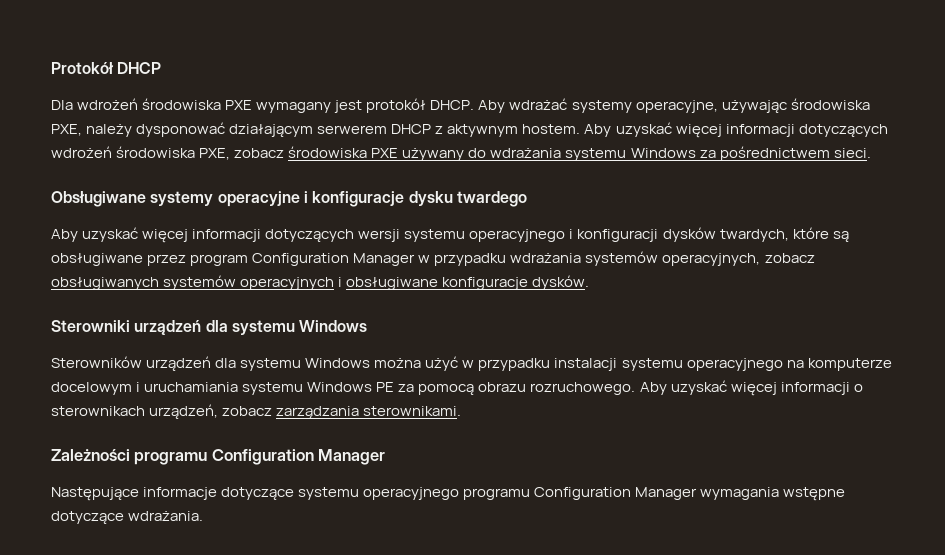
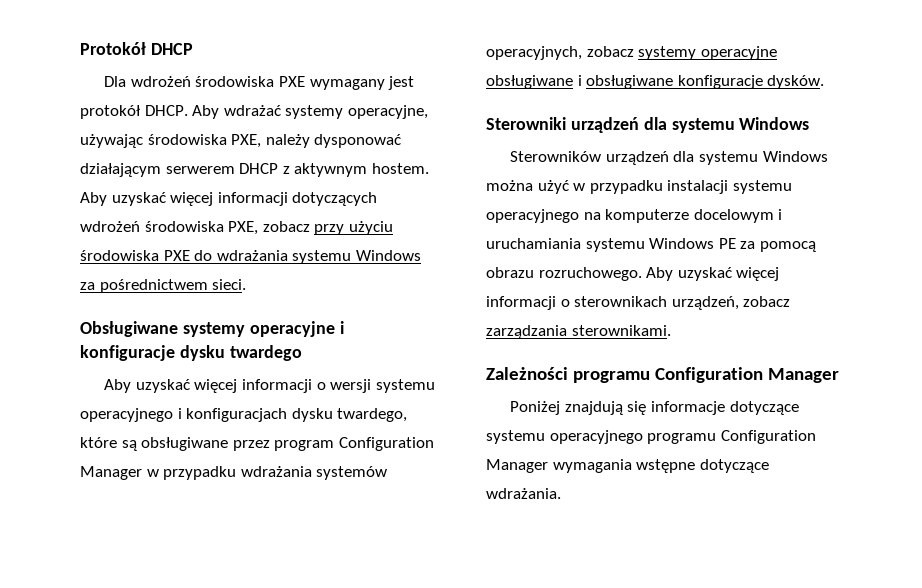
- Aby uzyskać więcej informacji dotyczących wdrożeń środowiska PXE, zobacz środowiska PXE używany do wdrażania systemu Windows za pośrednictwem sieci.
+ Aby uzyskać więcej informacji dotyczących wdrożeń środowiska PXE, zobacz przy użyciu środowiska PXE do wdrażania systemu Windows za pośrednictwem sieci.
- Aby uzyskać więcej informacji dotyczących wersji systemu operacyjnego i konfiguracji dysków twardych, które są obsługiwane przez program Configuration Manager w przypadku wdrażania systemów operacyjnych, zobacz obsługiwanych systemów operacyjnych i obsługiwane konfiguracje dysków.
+ Aby uzyskać więcej informacji o wersji systemu operacyjnego i konfiguracjach dysku twardego, które są obsługiwane przez program Configuration Manager w przypadku wdrażania systemów operacyjnych, zobacz systemy operacyjne obsługiwane i obsługiwane konfiguracje dysków.
- Następujące informacje dotyczące systemu operacyjnego programu Configuration Manager wymagania wstępne dotyczące wdrażania.
+ Poniżej znajdują się informacje dotyczące systemu operacyjnego programu Configuration Manager wymagania wstępne dotyczące wdrażania.

